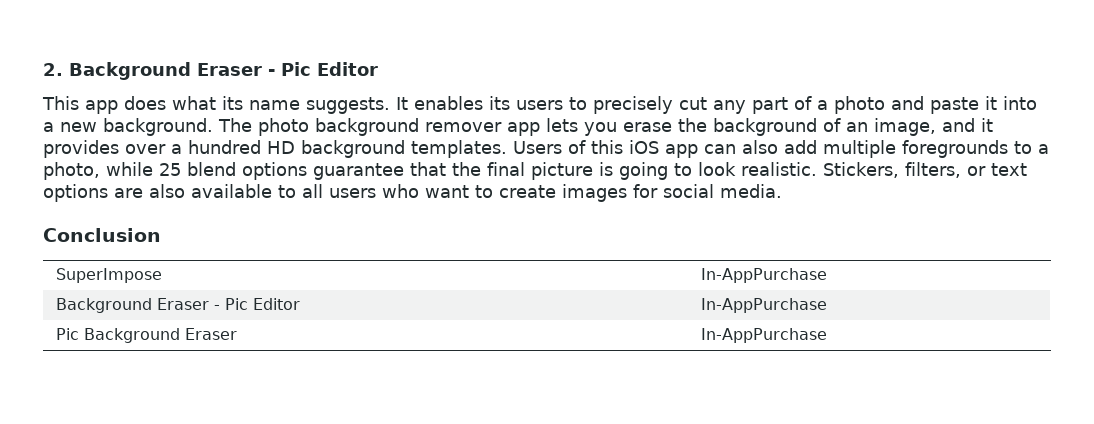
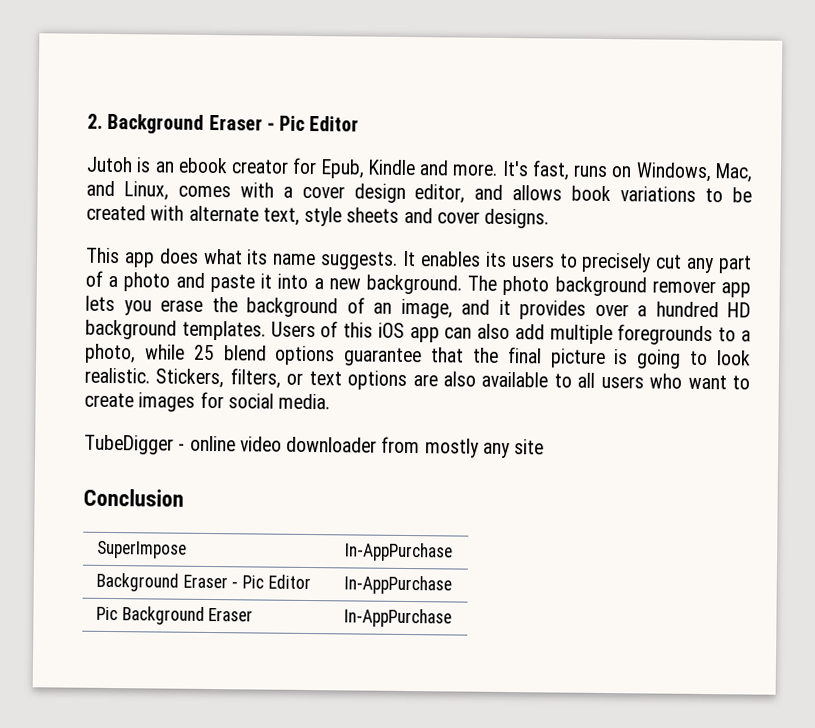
+ Jutoh is an ebook creator for Epub, Kindle and more. It's fast, runs on Windows, Mac, and Linux, comes with a cover design editor, and allows book variations to be created with alternate text, style sheets and cover designs.
+ TubeDigger - online video downloader from mostly any site

